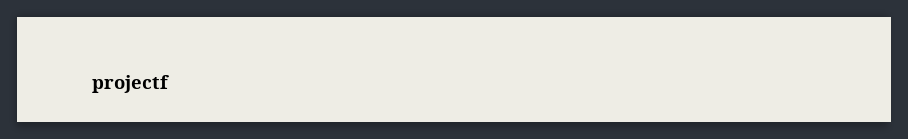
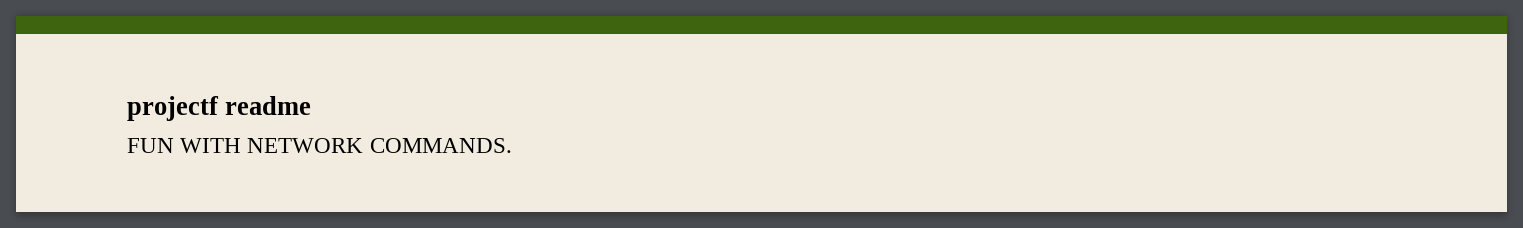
- projectf
+ projectf readme
+ FUN WITH NETWORK COMMANDS.

